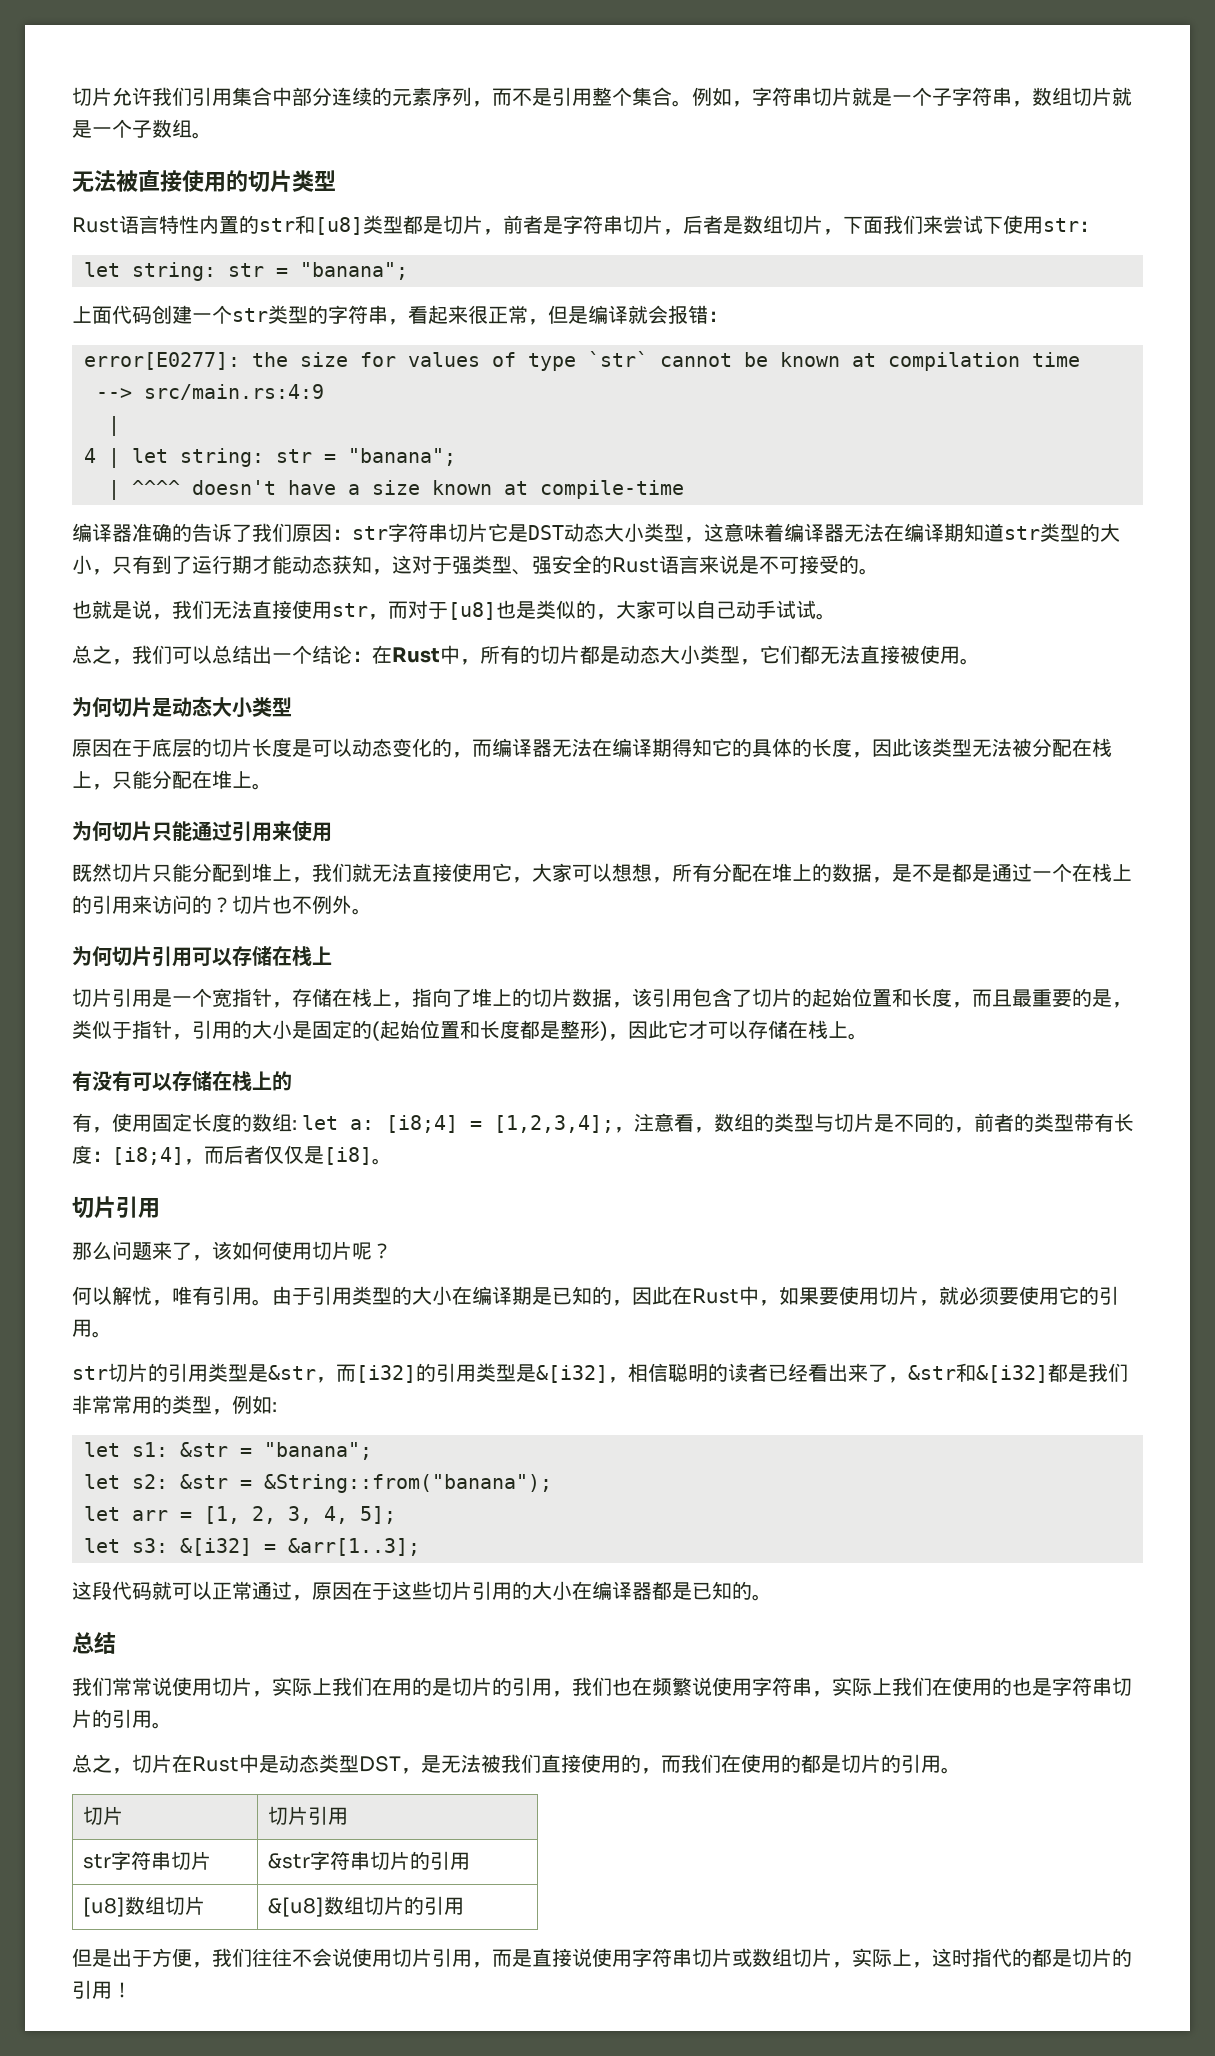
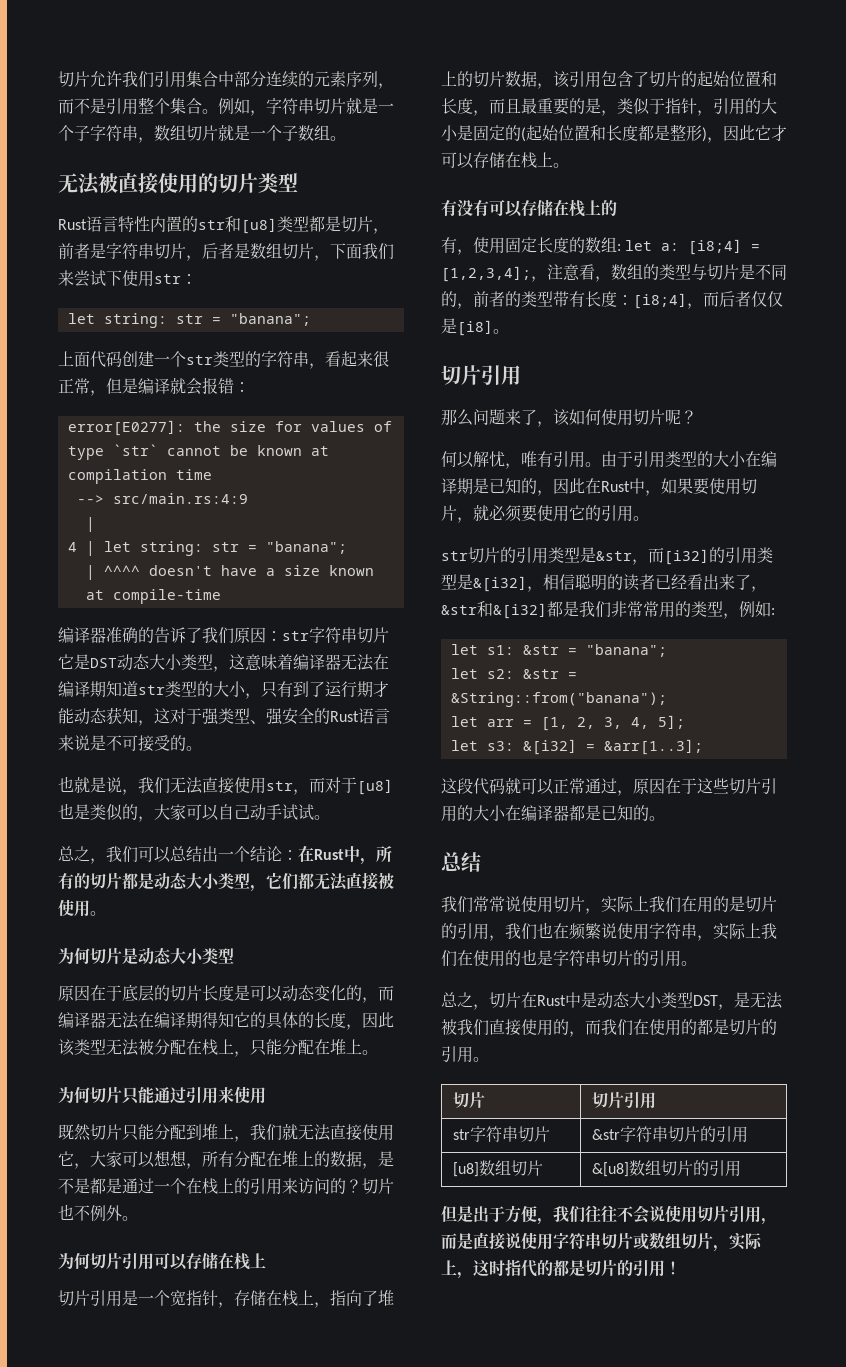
- 总之，切片在Rust中是动态类型DST，是无法被我们直接使用的，而我们在使用的都是切片的引用。
+ 总之，切片在Rust中是动态大小类型DST，是无法被我们直接使用的，而我们在使用的都是切片的引用。

